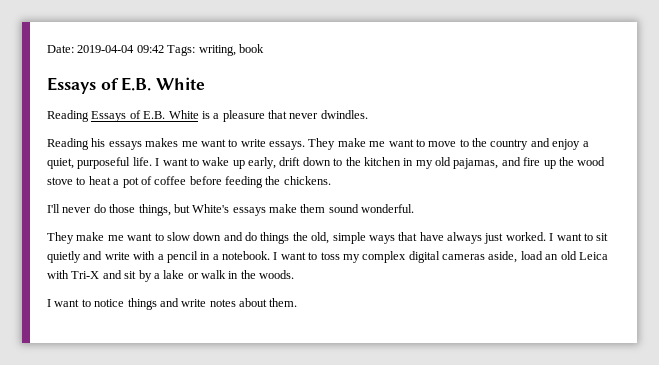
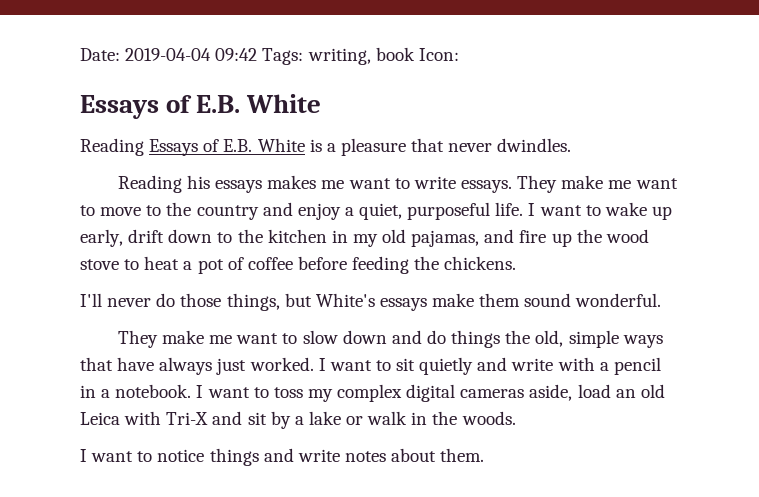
- Date: 2019-04-04 09:42 Tags: writing, book
+ Date: 2019-04-04 09:42 Tags: writing, book Icon:

